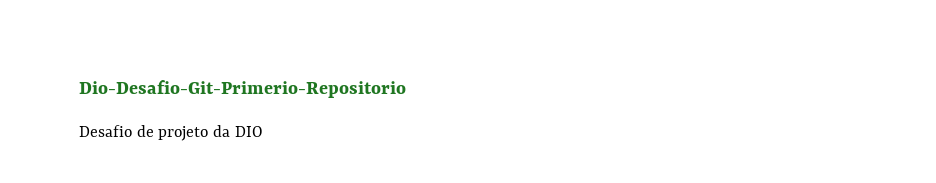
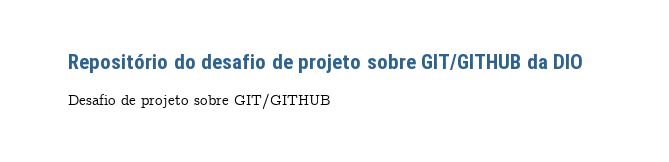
- Dio-Desafio-Git-Primerio-Repositorio
+ Repositório do desafio de projeto sobre GIT/GITHUB da DIO
- Desafio de projeto da DIO
+ Desafio de projeto sobre GIT/GITHUB

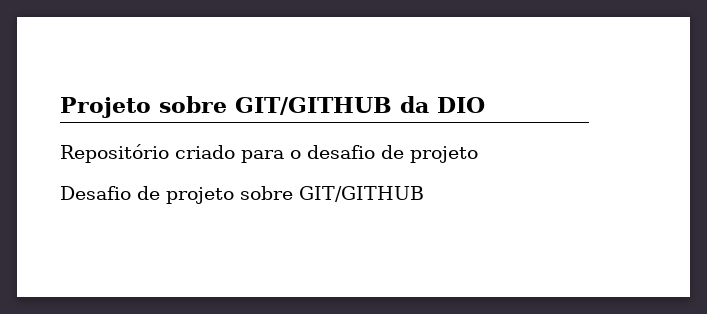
- Repositório do desafio de projeto sobre GIT/GITHUB da DIO
+ Projeto sobre GIT/GITHUB da DIO
+ Repositório criado para o desafio de projeto

